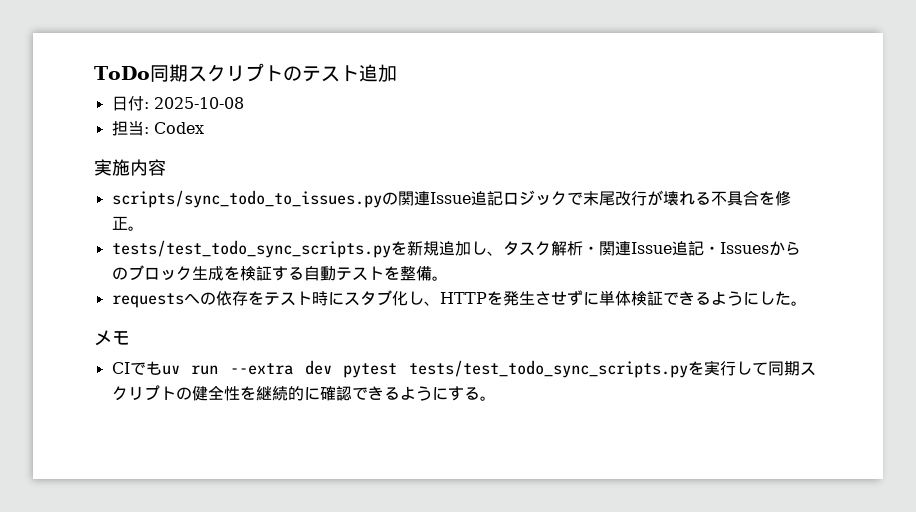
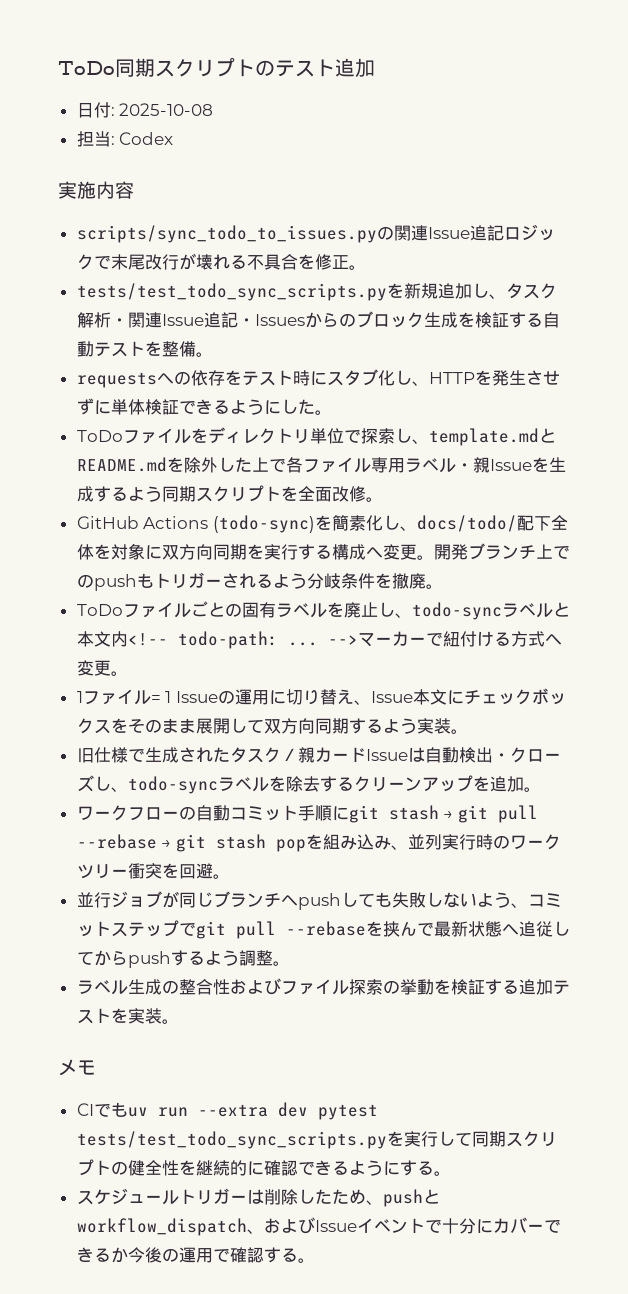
+ ToDoファイルをディレクトリ単位で探索し、template.mdとREADME.mdを除外した上で各ファイル専用ラベル・親Issueを生成するよう同期スクリプトを全面改修。
+ GitHub Actions (todo-sync)を簡素化し、docs/todo/配下全体を対象に双方向同期を実行する構成へ変更。開発ブランチ上でのpushもトリガーされるよう分岐条件を撤廃。
+ ToDoファイルごとの固有ラベルを廃止し、todo-syncラベルと本文内<!-- todo-path: ... -->マーカーで紐付ける方式へ変更。
+ 1ファイル= 1 Issueの運用に切り替え、Issue本文にチェックボックスをそのまま展開して双方向同期するよう実装。
+ 旧仕様で生成されたタスク／親カードIssueは自動検出・クローズし、todo-syncラベルを除去するクリーンアップを追加。
+ ワークフローの自動コミット手順にgit stash → git pull --rebase → git stash popを組み込み、並列実行時のワークツリー衝突を回避。
+ 並行ジョブが同じブランチへpushしても失敗しないよう、コミットステップでgit pull --rebaseを挟んで最新状態へ追従してからpushするよう調整。
+ ラベル生成の整合性およびファイル探索の挙動を検証する追加テストを実装。
+ スケジュールトリガーは削除したため、pushとworkflow_dispatch、およびIssueイベントで十分にカバーできるか今後の運用で確認する。

